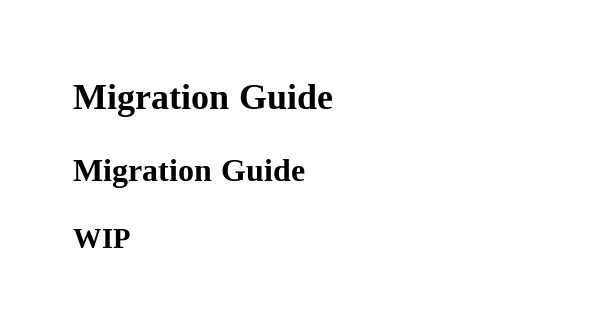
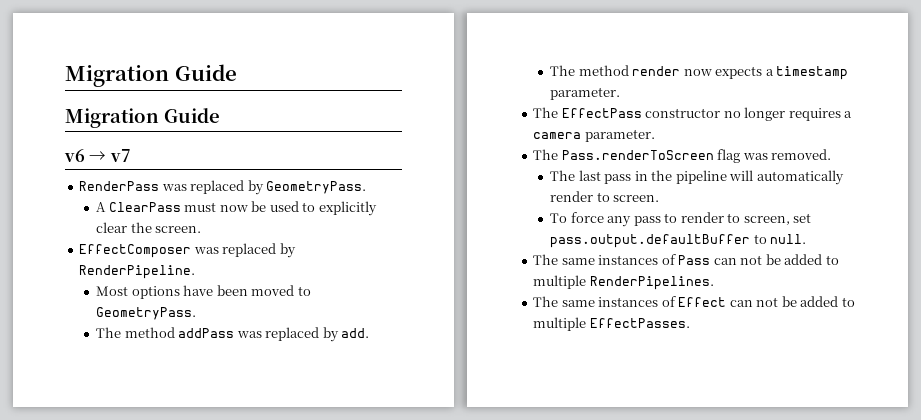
- WIP
+ v6 → v7
+ RenderPass was replaced by GeometryPass.
+ A ClearPass must now be used to explicitly clear the screen.
+ EffectComposer was replaced by RenderPipeline.
+ Most options have been moved to GeometryPass.
+ The method addPass was replaced by add.
+ The method render now expects a timestamp parameter.
+ The EffectPass constructor no longer requires a camera parameter.
+ The Pass.renderToScreen flag was removed.
+ The last pass in the pipeline will automatically render to screen.
+ To force any pass to render to screen, set pass.output.defaultBuffer to null.
+ The same instances of Pass can not be added to multiple RenderPipelines.
+ The same instances of Effect can not be added to multiple EffectPasses.

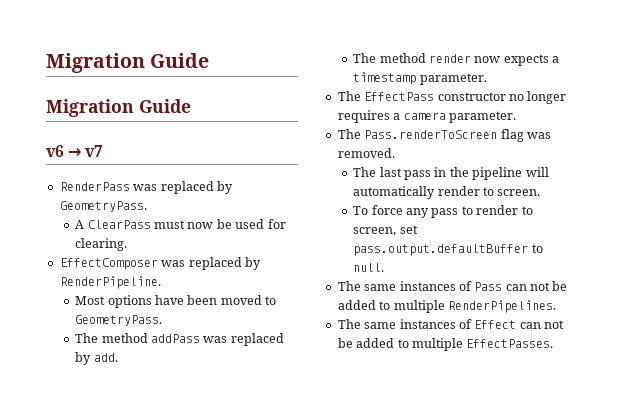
- A ClearPass must now be used to explicitly clear the screen.
+ A ClearPass must now be used for clearing.

